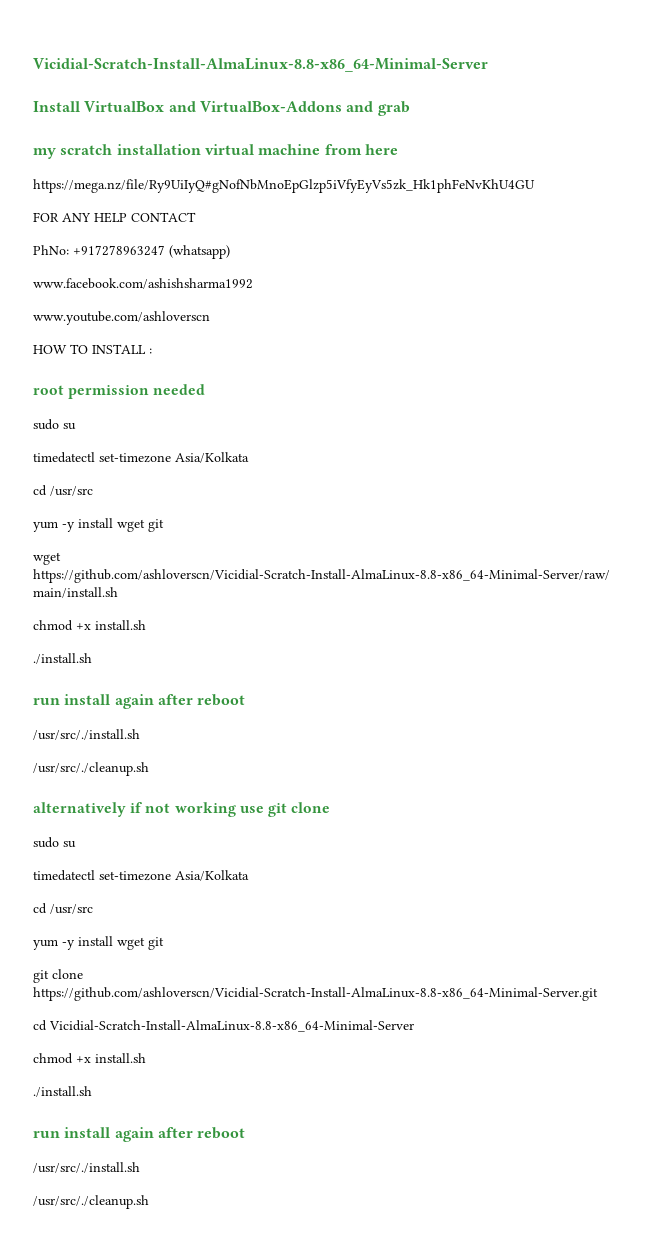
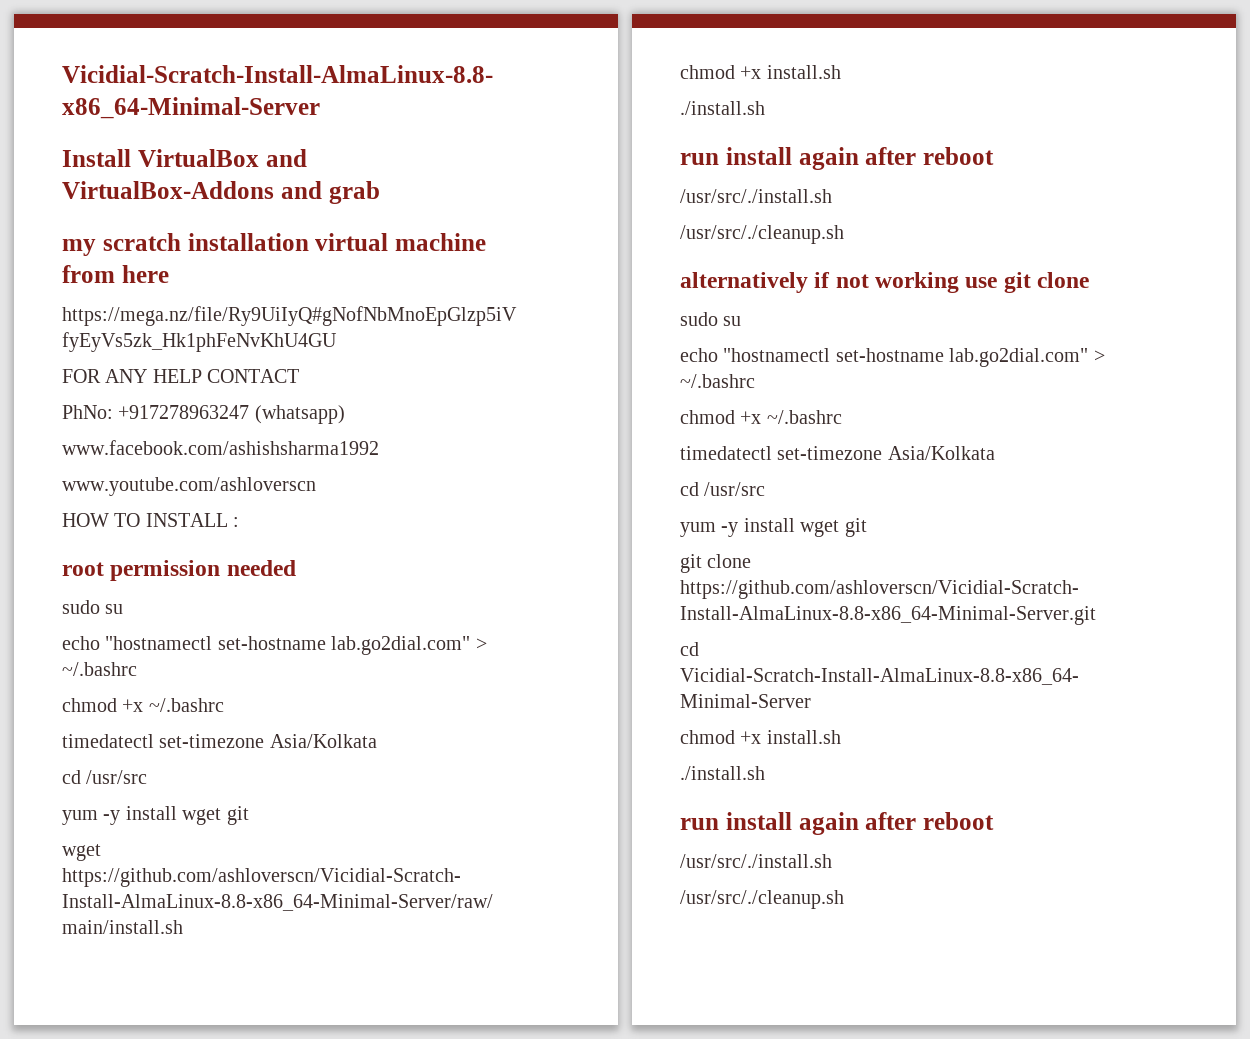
  root permission needed
  sudo su
+ echo "hostnamectl set-hostname lab.go2dial.com" > ~/.bashrc
+ chmod +x ~/.bashrc
  alternatively if not working use git clone
  sudo su
+ echo "hostnamectl set-hostname lab.go2dial.com" > ~/.bashrc
+ chmod +x ~/.bashrc

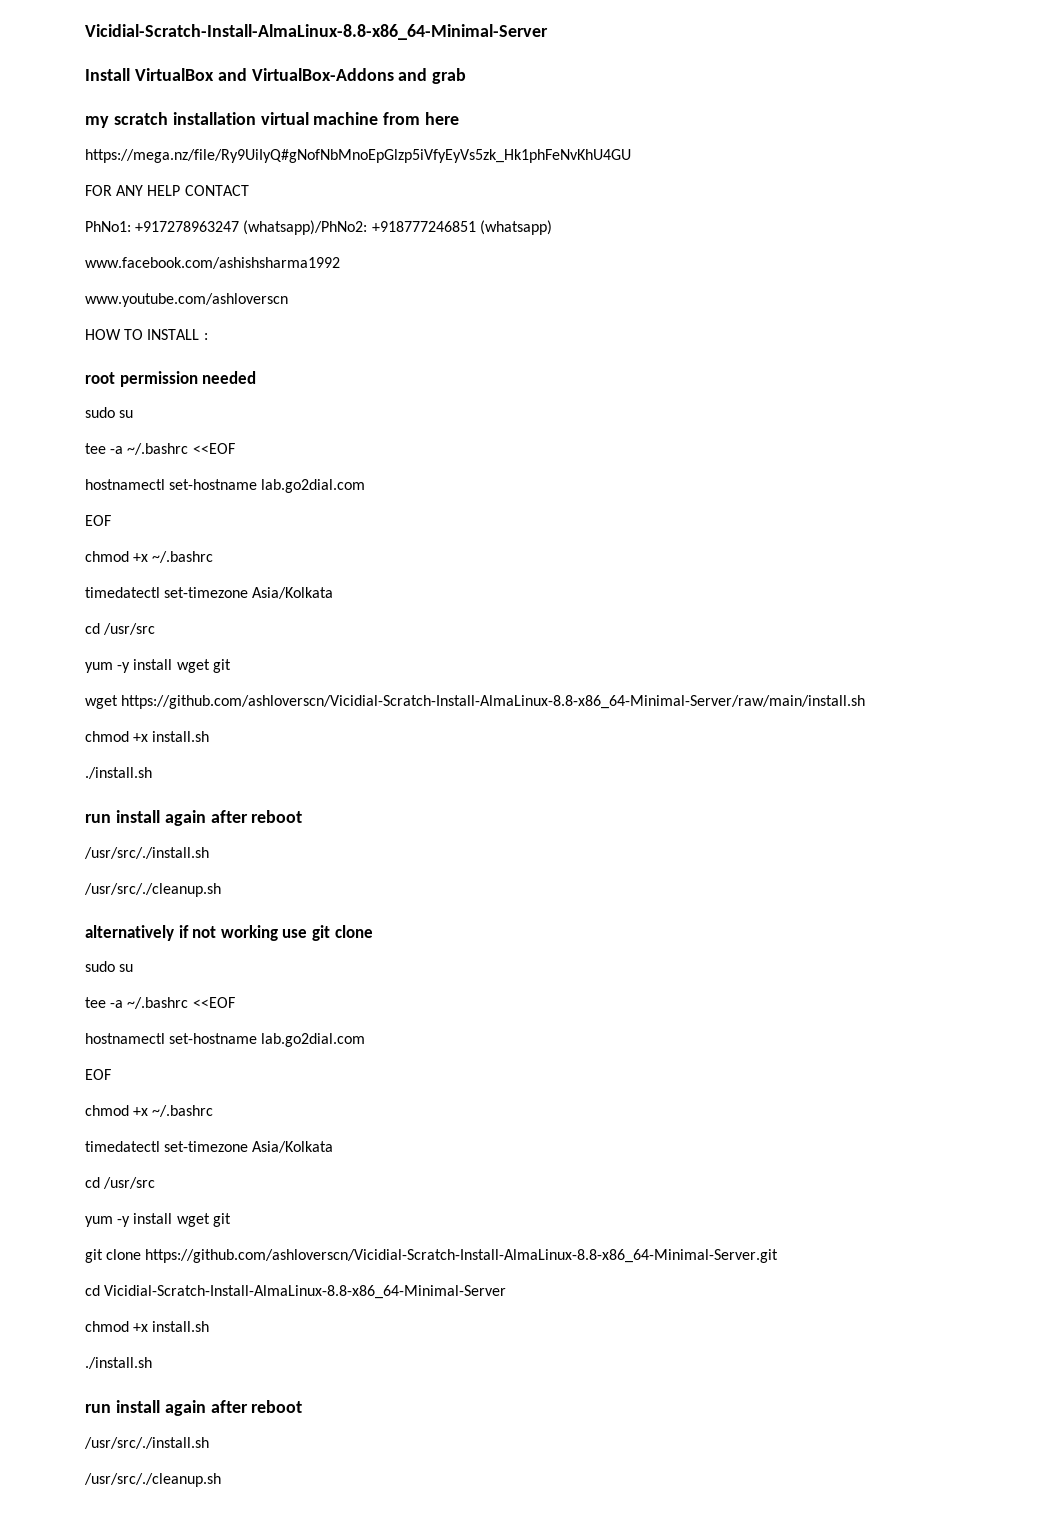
- PhNo: +917278963247 (whatsapp)
+ PhNo1: +917278963247 (whatsapp)/PhNo2: +918777246851 (whatsapp)
  root permission needed
  sudo su
- echo "hostnamectl set-hostname lab.go2dial.com" > ~/.bashrc
+ tee -a ~/.bashrc <<EOF
+ hostnamectl set-hostname lab.go2dial.com
+ EOF
  alternatively if not working use git clone
  sudo su
- echo "hostnamectl set-hostname lab.go2dial.com" > ~/.bashrc
+ tee -a ~/.bashrc <<EOF
+ hostnamectl set-hostname lab.go2dial.com
+ EOF

